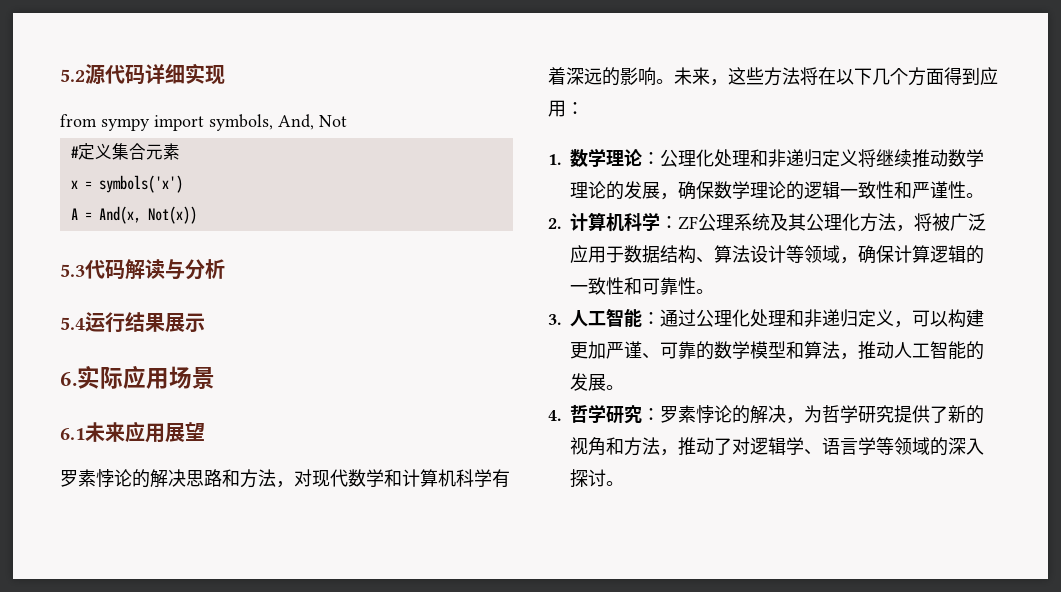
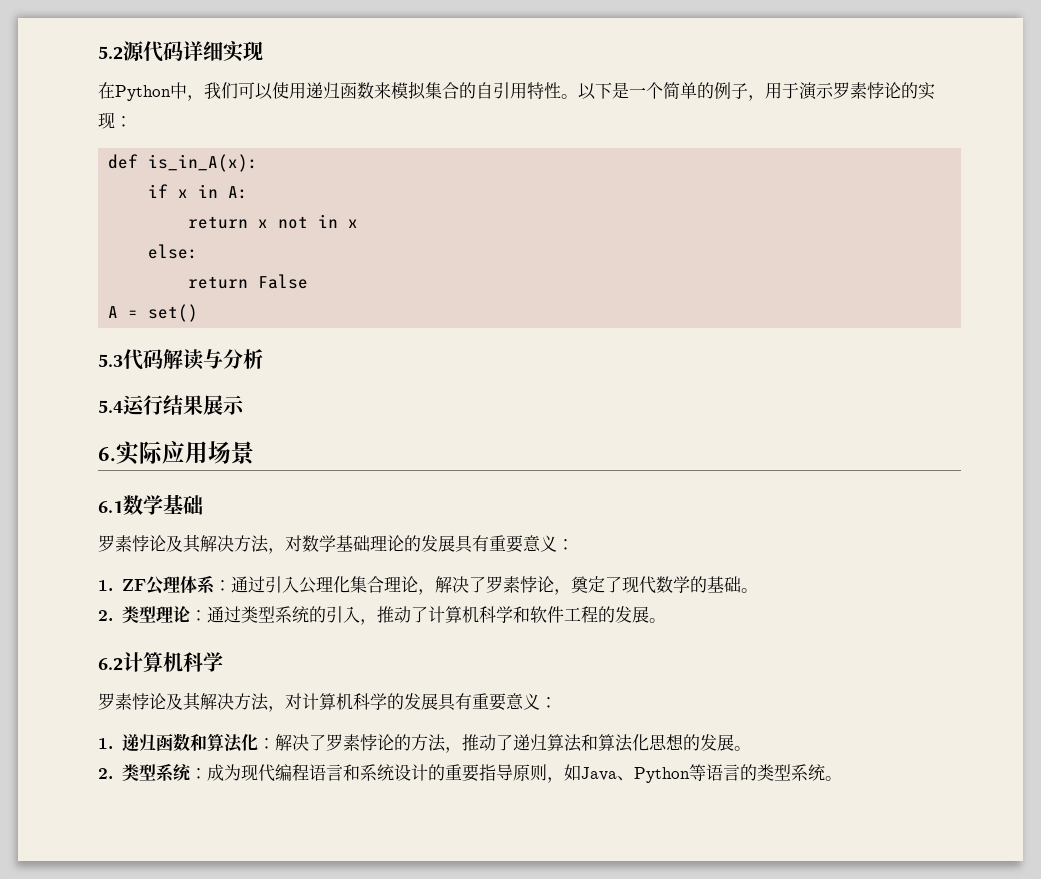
- from sympy import symbols, And, Not
- #定义集合元素
- x = symbols('x')
+ 在Python中，我们可以使用递归函数来模拟集合的自引用特性。以下是一个简单的例子，用于演示罗素悖论的实现：
+ def is_in_A(x):
+ if x in A:
+ return x not in x
+ else:
+ return False
- A = And(x, Not(x))
+ A = set()
- 6.1未来应用展望
- 罗素悖论的解决思路和方法，对现代数学和计算机科学有着深远的影响。未来，这些方法将在以下几个方面得到应用：
- 1.数学理论：公理化处理和非递归定义将继续推动数学理论的发展，确保数学理论的逻辑一致性和严谨性。
- 2.计算机科学：ZF公理系统及其公理化方法，将被广泛应用于数据结构、算法设计等领域，确保计算逻辑的一致性和可靠性。
- 3.人工智能：通过公理化处理和非递归定义，可以构建更加严谨、可靠的数学模型和算法，推动人工智能的发展。
- 4.哲学研究：罗素悖论的解决，为哲学研究提供了新的视角和方法，推动了对逻辑学、语言学等领域的深入探讨。
+ 6.1数学基础
+ 罗素悖论及其解决方法，对数学基础理论的发展具有重要意义：
+ 1. ZF公理体系：通过引入公理化集合理论，解决了罗素悖论，奠定了现代数学的基础。
+ 2.类型理论：通过类型系统的引入，推动了计算机科学和软件工程的发展。
+ 6.2计算机科学
+ 罗素悖论及其解决方法，对计算机科学的发展具有重要意义：
+ 1.递归函数和算法化：解决了罗素悖论的方法，推动了递归算法和算法化思想的发展。
+ 2.类型系统：成为现代编程语言和系统设计的重要指导原则，如Java、Python等语言的类型系统。

